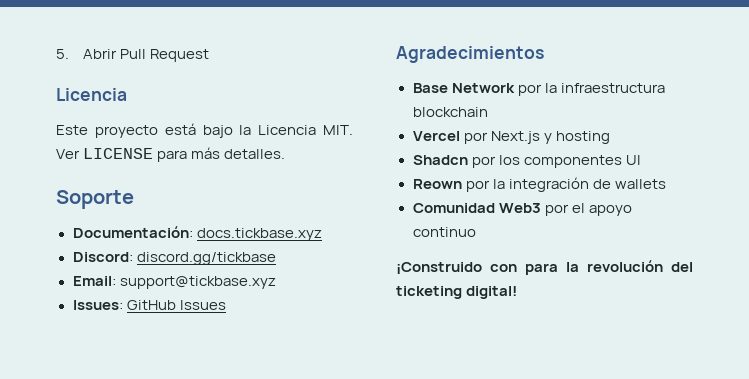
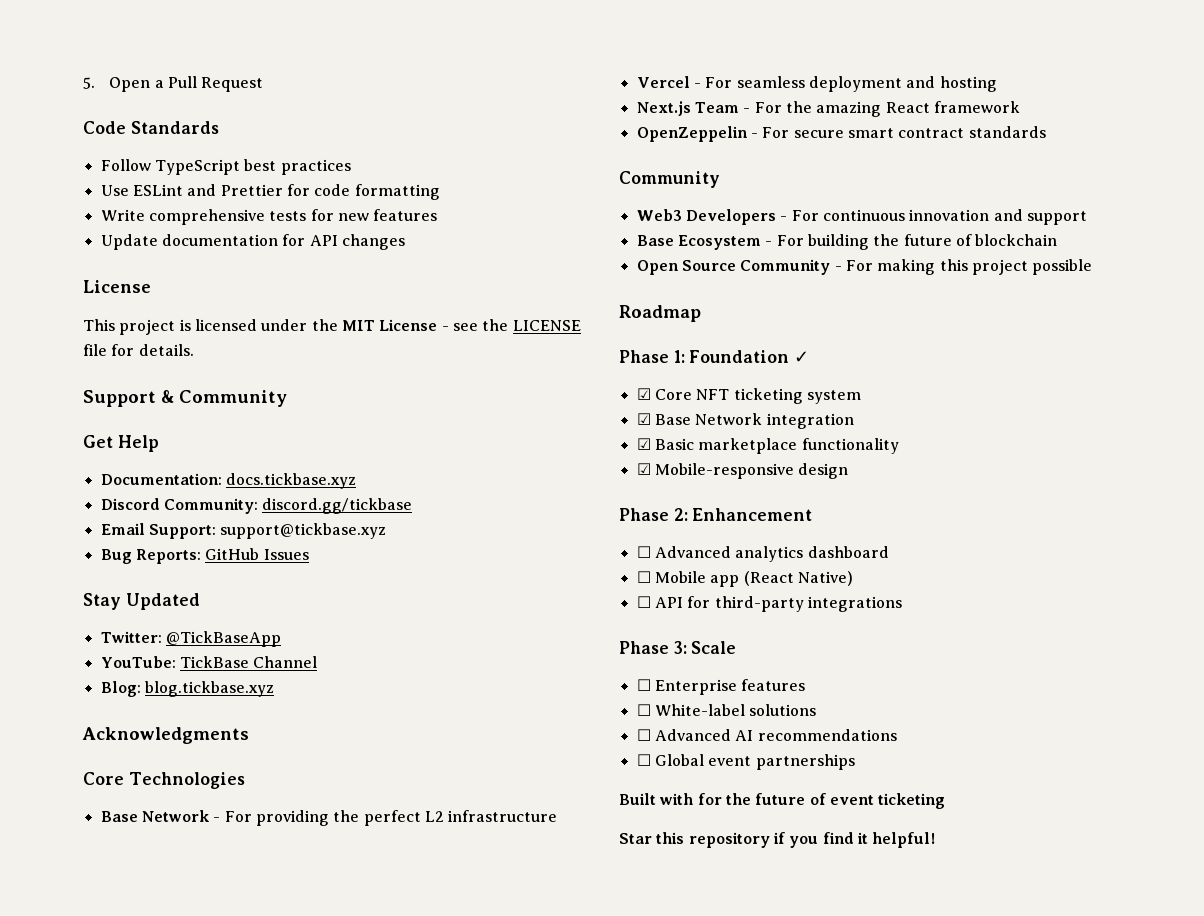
- 5. Abrir Pull Request
- Licencia
- Este proyecto está bajo la Licencia MIT. Ver LICENSE para más detalles.
- Soporte
- Documentación: docs.tickbase.xyz
+ 5. Open a Pull Request
+ Code Standards
+ Follow TypeScript best practices
+ Use ESLint and Prettier for code formatting
+ Write comprehensive tests for new features
+ Update documentation for API changes
+ License
+ This project is licensed under the MIT License - see the LICENSE file for details.
+ Support & Community
+ Get Help
+ Documentation: docs.tickbase.xyz
- Discord: discord.gg/tickbase
+ Discord Community: discord.gg/tickbase
- Email: support@tickbase.xyz
+ Email Support: support@tickbase.xyz
- Issues: GitHub Issues
+ Bug Reports: GitHub Issues
- Agradecimientos
- Base Network por la infraestructura blockchain
- Vercel por Next.js y hosting
- Shadcn por los componentes UI
- Reown por la integración de wallets
- Comunidad Web3 por el apoyo continuo
- ¡Construido con para la revolución del ticketing digital!
+ Stay Updated
+ Twitter: @TickBaseApp
+ YouTube: TickBase Channel
+ Blog: blog.tickbase.xyz
+ Acknowledgments
+ Core Technologies
+ Base Network - For providing the perfect L2 infrastructure
+ Vercel - For seamless deployment and hosting
+ Next.js Team - For the amazing React framework
+ OpenZeppelin - For secure smart contract standards
+ Community
+ Web3 Developers - For continuous innovation and support
+ Base Ecosystem - For building the future of blockchain
+ Open Source Community - For making this project possible
+ Roadmap
+ Phase 1: Foundation ✓
+ ☑ Core NFT ticketing system
+ ☑ Base Network integration
+ ☑ Basic marketplace functionality
+ ☑ Mobile-responsive design
+ Phase 2: Enhancement
+ ☐ Advanced analytics dashboard
+ ☐ Mobile app (React Native)
+ ☐ API for third-party integrations
+ Phase 3: Scale
+ ☐ Enterprise features
+ ☐ White-label solutions
+ ☐ Advanced AI recommendations
+ ☐ Global event partnerships
+ Built with for the future of event ticketing
+ Star this repository if you find it helpful!

